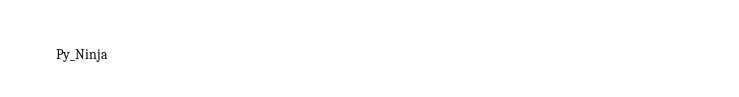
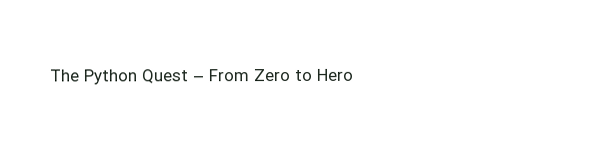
- Py_Ninja
+ The Python Quest – From Zero to Hero

